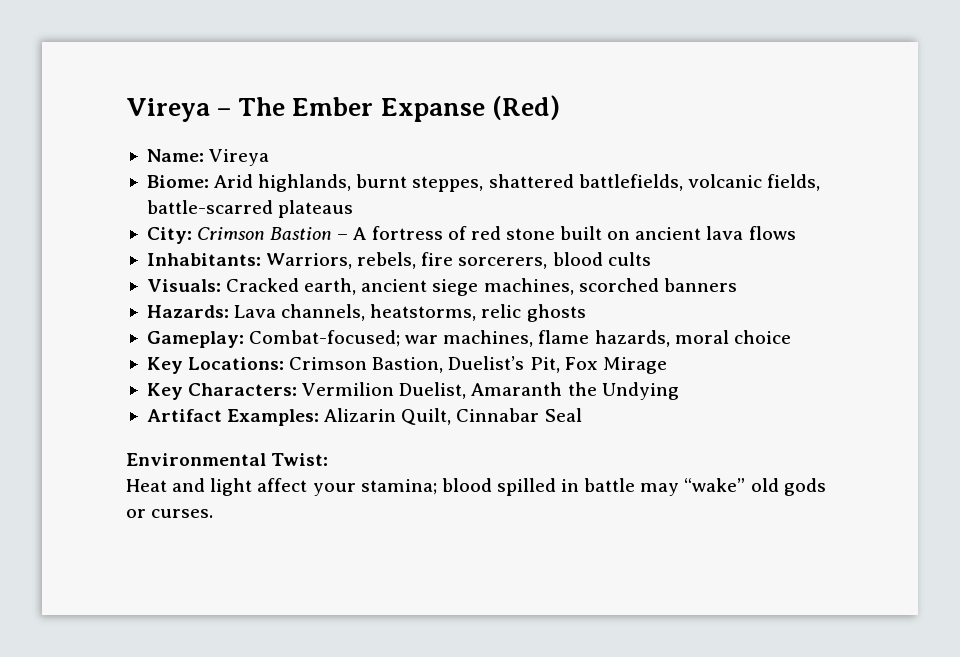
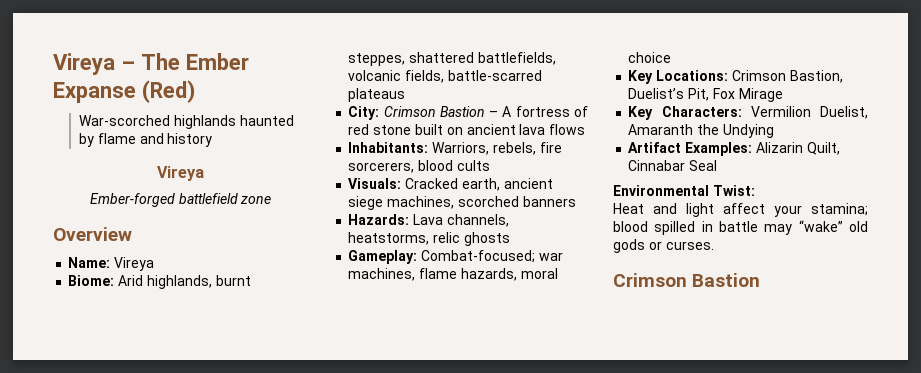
+ War-scorched highlands haunted by flame and history
+ Vireya
+ Ember-forged battlefield zone
+ Overview
  Heat and light affect your stamina; blood spilled in battle may “wake” old gods or curses.
+ Crimson Bastion

